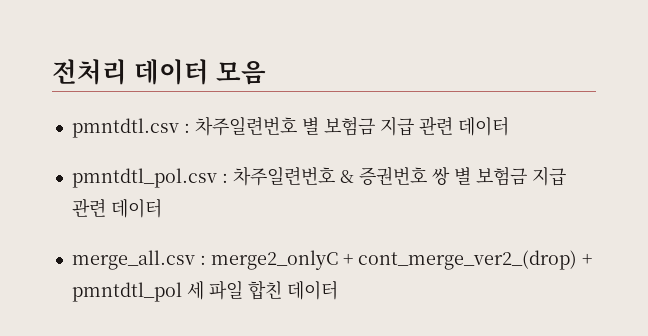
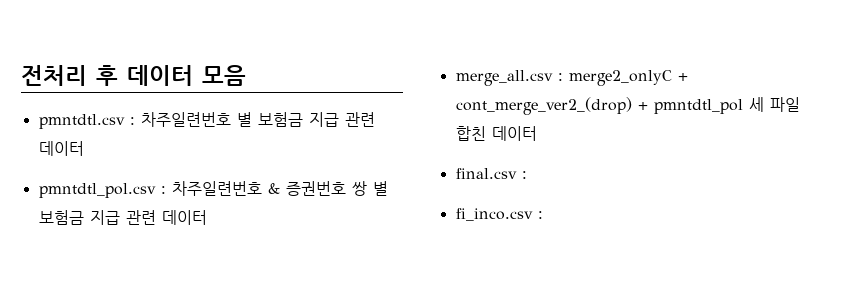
- 전처리 데이터 모음
+ 전처리 후 데이터 모음
+ final.csv :
+ fi_inco.csv :

